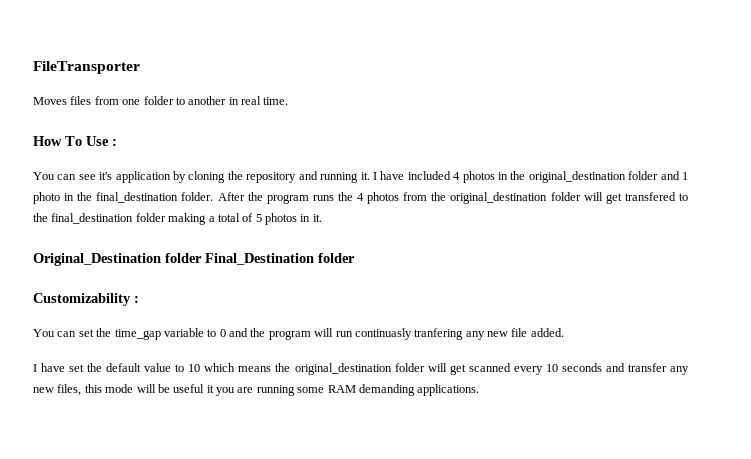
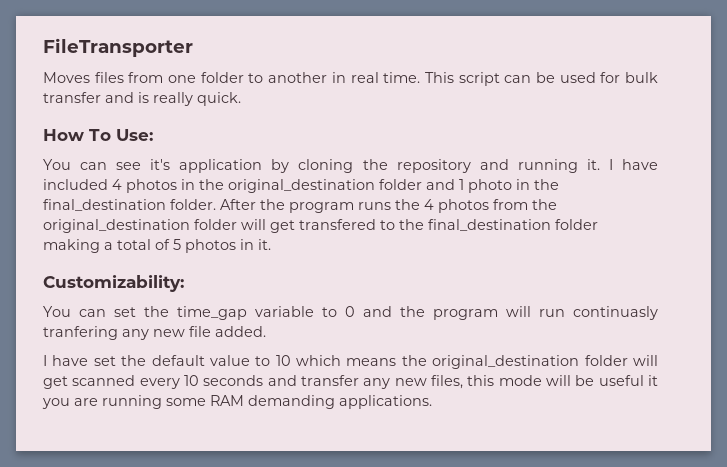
+ This script can be used for bulk transfer and is really quick.
- How To Use :
+ How To Use:
- Original_Destination folder Final_Destination folder
- Customizability :
+ Customizability:

